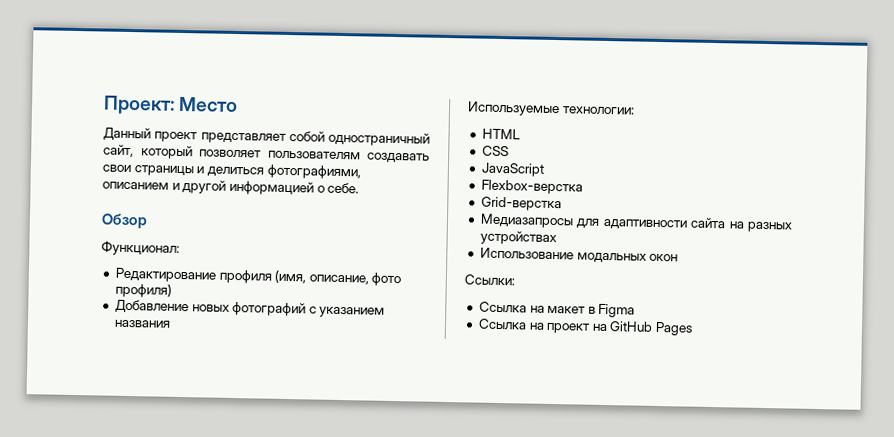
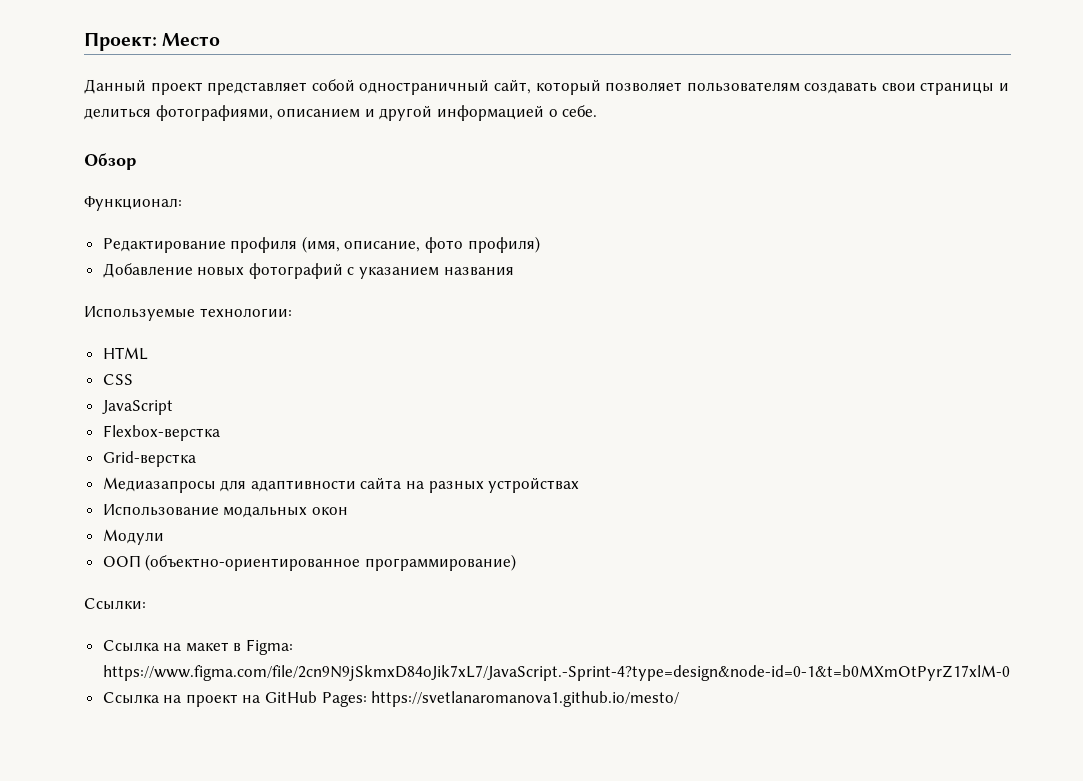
+ Модули
+ ООП (объектно-ориентированное программирование)
- Ссылка на макет в Figma
+ Ссылка на макет в Figma: https://www.figma.com/file/2cn9N9jSkmxD84oJik7xL7/JavaScript.-Sprint-4?type=design&node-id=0-1&t=b0MXmOtPyrZ17xlM-0
- Ссылка на проект на GitHub Pages
+ Ссылка на проект на GitHub Pages: https://svetlanaromanova1.github.io/mesto/

